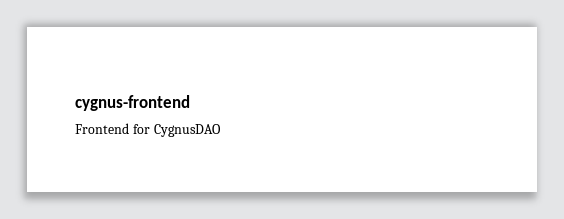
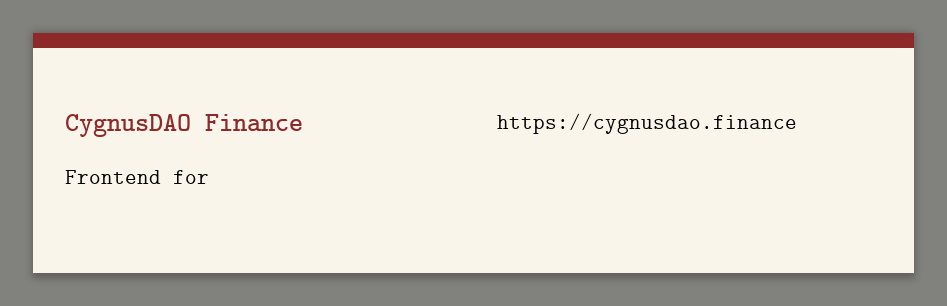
- cygnus-frontend
+ CygnusDAO Finance
- Frontend for CygnusDAO
+ Frontend for https://cygnusdao.finance

